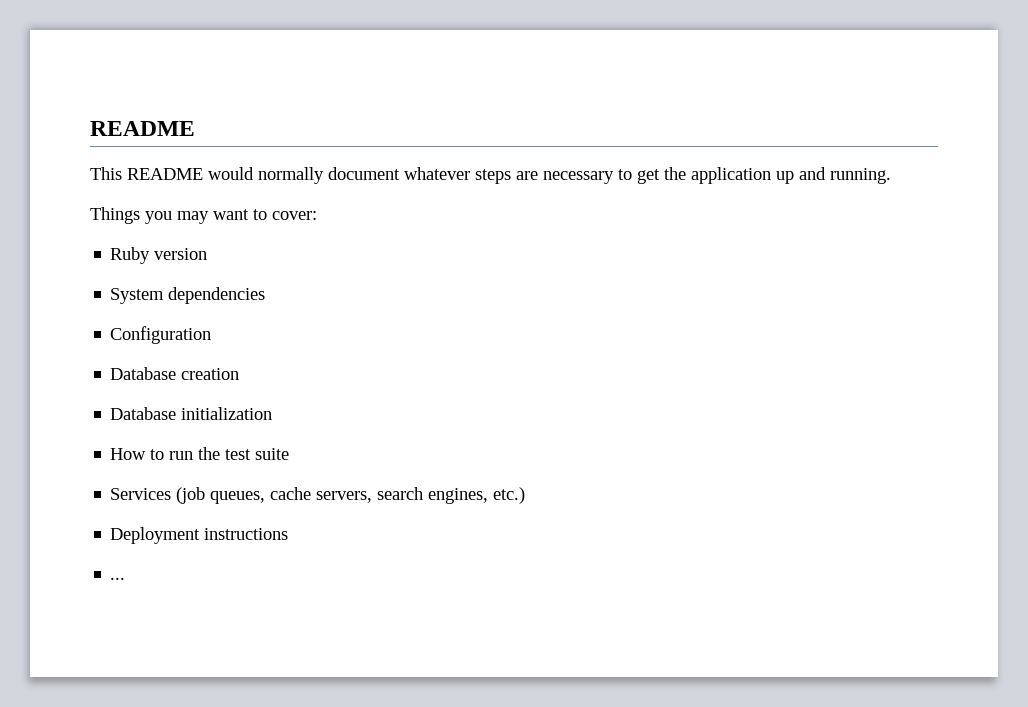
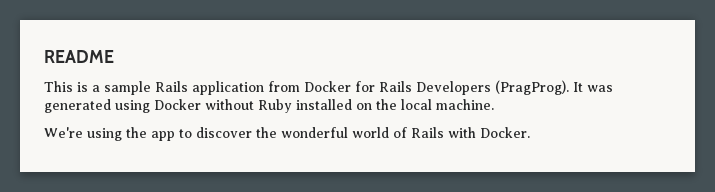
- This README would normally document whatever steps are necessary to get the application up and running.
- Things you may want to cover:
- Ruby version
- System dependencies
- Configuration
- Database creation
- Database initialization
- How to run the test suite
- Services (job queues, cache servers, search engines, etc.)
- Deployment instructions
- ...
+ This is a sample Rails application from Docker for Rails Developers (PragProg). It was generated using Docker without Ruby installed on the local machine.
+ We're using the app to discover the wonderful world of Rails with Docker.

